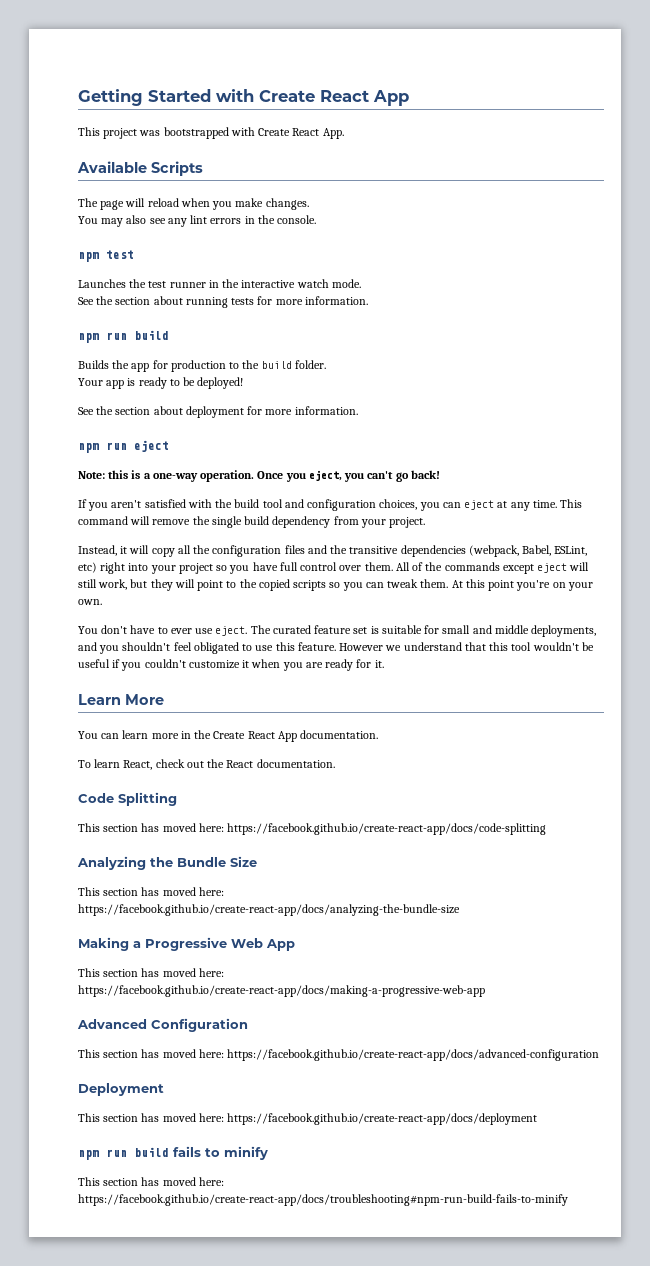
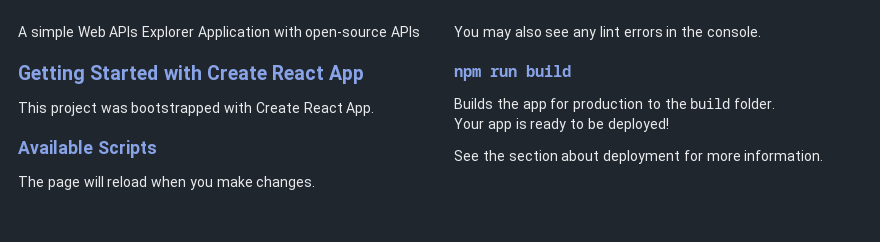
+ A simple Web APIs Explorer Application with open-source APIs
- npm test
- Launches the test runner in the interactive watch mode.
- See the section about running tests for more information.
- npm run eject
- Note: this is a one-way operation. Once you eject, you can't go back!
- If you aren't satisfied with the build tool and configuration choices, you can eject at any time. This command will remove the single build dependency from your project.
- Instead, it will copy all the configuration files and the transitive dependencies (webpack, Babel, ESLint, etc) right into your project so you have full control over them. All of the commands except eject will still work, but they will point to the copied scripts so you can tweak them. At this point you're on your own.
- You don't have to ever use eject. The curated feature set is suitable for small and middle deployments, and you shouldn't feel obligated to use this feature. However we understand that this tool wouldn't be useful if you couldn't customize it when you are ready for it.
- Learn More
- You can learn more in the Create React App documentation.
- To learn React, check out the React documentation.
- Code Splitting
- This section has moved here: https://facebook.github.io/create-react-app/docs/code-splitting
- Analyzing the Bundle Size
- This section has moved here: https://facebook.github.io/create-react-app/docs/analyzing-the-bundle-size
- Making a Progressive Web App
- This section has moved here: https://facebook.github.io/create-react-app/docs/making-a-progressive-web-app
- Advanced Configuration
- This section has moved here: https://facebook.github.io/create-react-app/docs/advanced-configuration
- Deployment
- This section has moved here: https://facebook.github.io/create-react-app/docs/deployment
- npm run build fails to minify
- This section has moved here: https://facebook.github.io/create-react-app/docs/troubleshooting#npm-run-build-fails-to-minify

